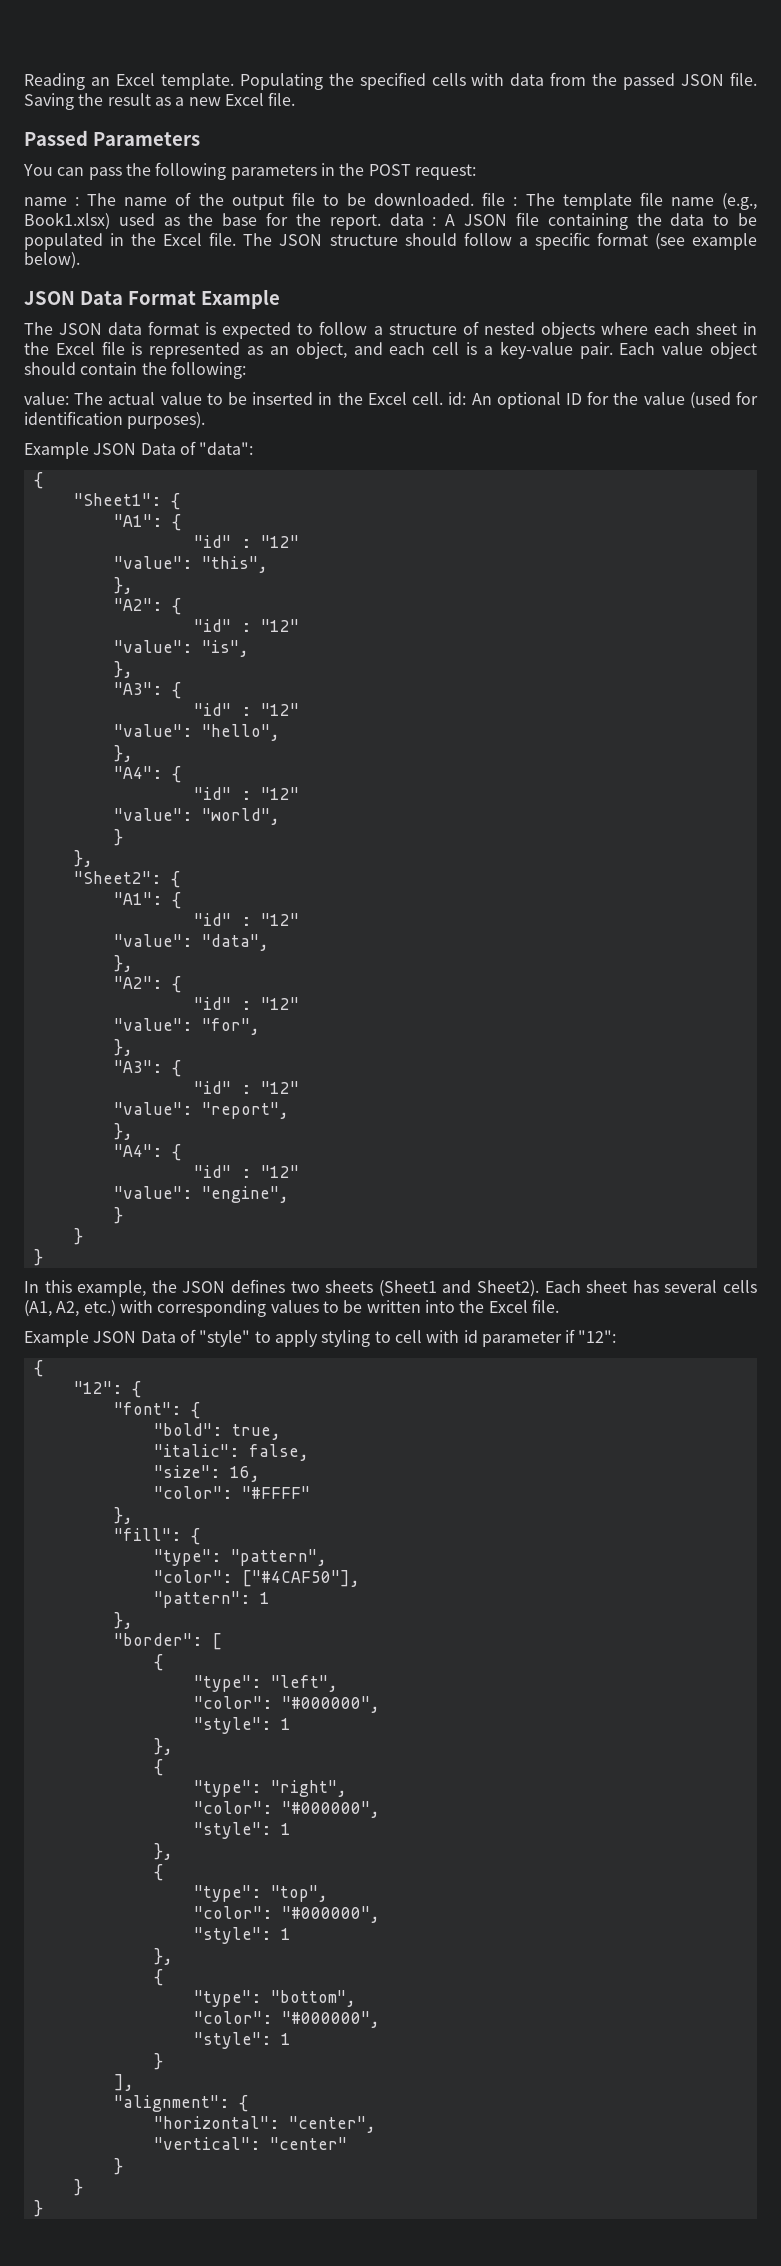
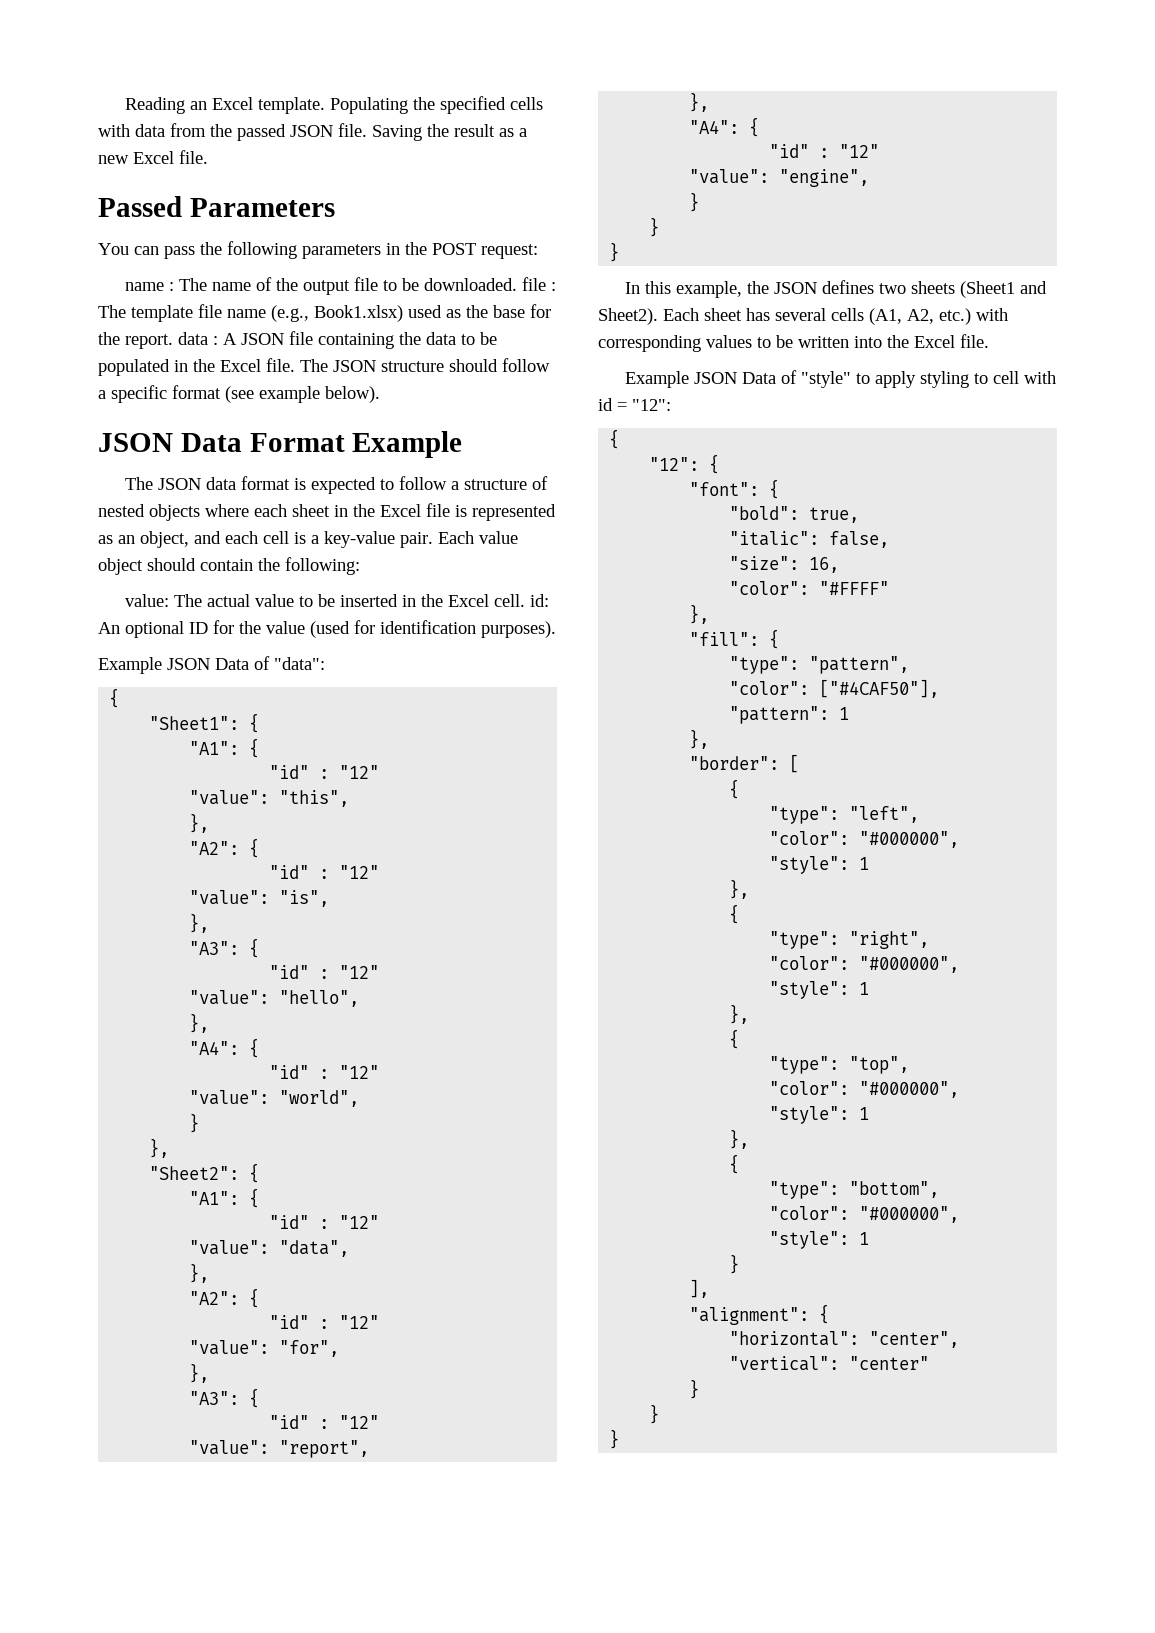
- Example JSON Data of "style" to apply styling to cell with id parameter if "12":
+ Example JSON Data of "style" to apply styling to cell with id = "12":

